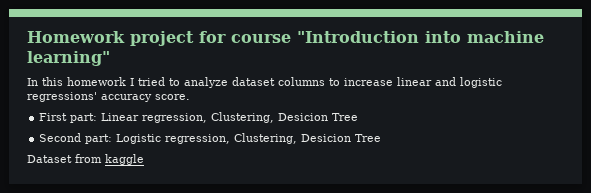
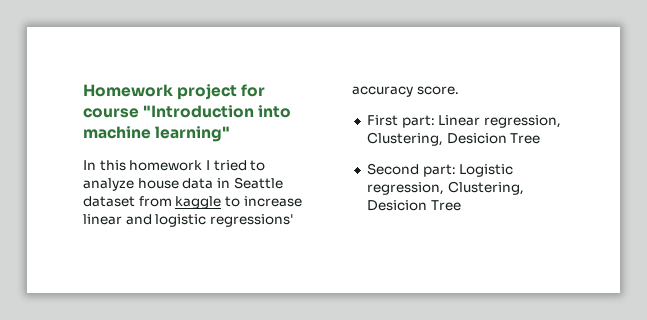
- In this homework I tried to analyze dataset columns to increase linear and logistic regressions' accuracy score.
+ In this homework I tried to analyze house data in Seattle dataset from kaggle to increase linear and logistic regressions' accuracy score.
- Dataset from kaggle

